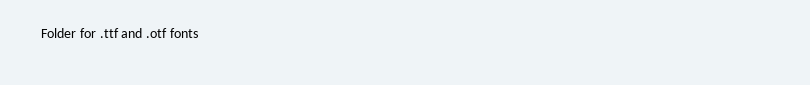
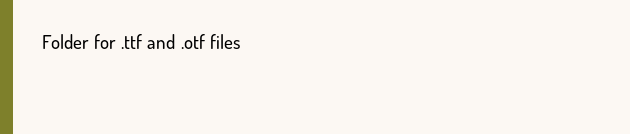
- Folder for .ttf and .otf fonts
+ Folder for .ttf and .otf files

